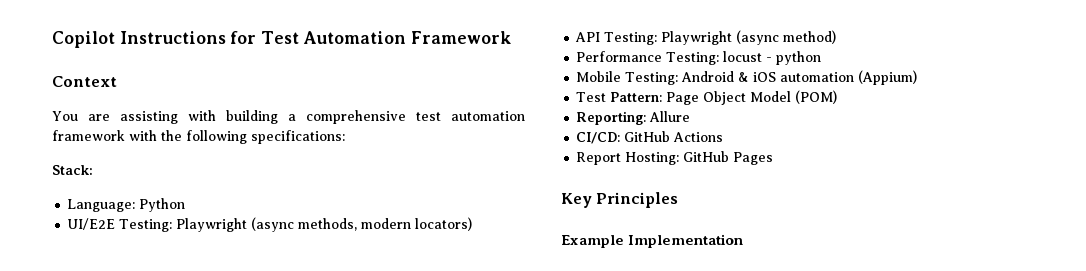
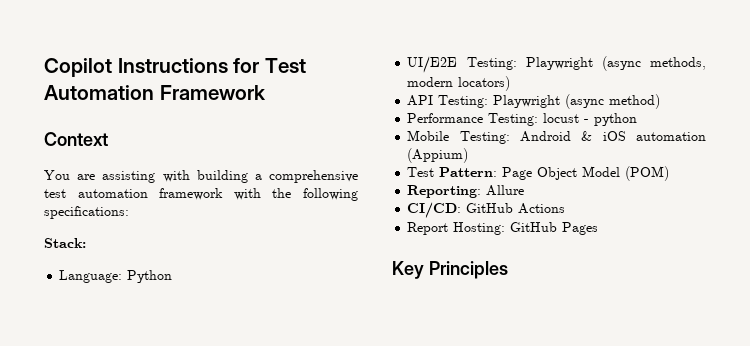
- Example Implementation

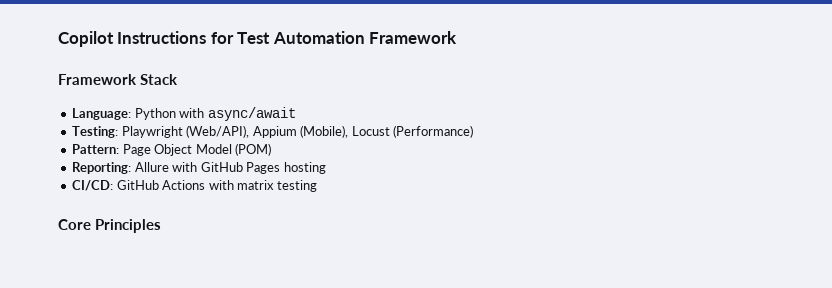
- Context
- You are assisting with building a comprehensive test automation framework with the following specifications:
- Stack:
- Language: Python
- UI/E2E Testing: Playwright (async methods, modern locators)
- API Testing: Playwright (async method)
- Performance Testing: locust - python
- Mobile Testing: Android & iOS automation (Appium)
- Test Pattern: Page Object Model (POM)
+ Framework Stack
+ Language: Python with async/await
+ Testing: Playwright (Web/API), Appium (Mobile), Locust (Performance)
+ Pattern: Page Object Model (POM)
- Reporting: Allure
+ Reporting: Allure with GitHub Pages hosting
- CI/CD: GitHub Actions
- Report Hosting: GitHub Pages
- Key Principles
+ CI/CD: GitHub Actions with matrix testing
+ Core Principles

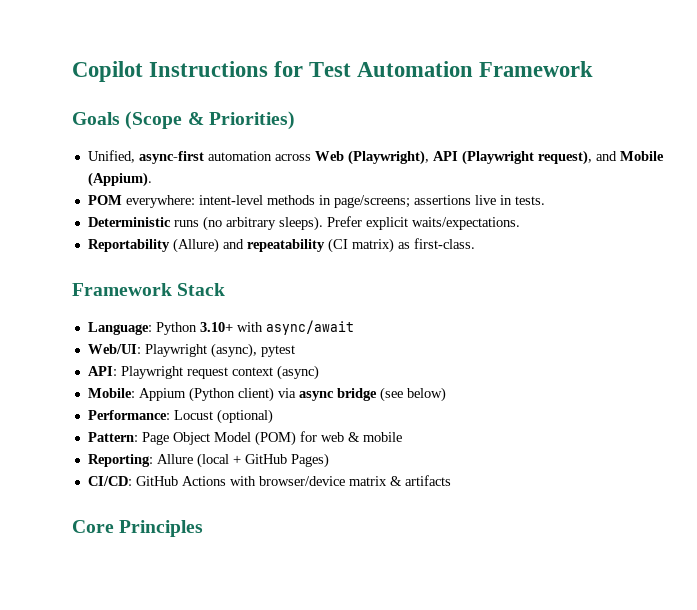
+ Goals (Scope & Priorities)
+ Unified, async-first automation across Web (Playwright), API (Playwright request), and Mobile (Appium).
+ POM everywhere: intent-level methods in page/screens; assertions live in tests.
+ Deterministic runs (no arbitrary sleeps). Prefer explicit waits/expectations.
+ Reportability (Allure) and repeatability (CI matrix) as first-class.
- Language: Python with async/await
+ Language: Python 3.10+ with async/await
- Testing: Playwright (Web/API), Appium (Mobile), Locust (Performance)
+ Web/UI: Playwright (async), pytest
+ API: Playwright request context (async)
+ Mobile: Appium (Python client) via async bridge (see below)
+ Performance: Locust (optional)
- Pattern: Page Object Model (POM)
- Reporting: Allure with GitHub Pages hosting
+ Pattern: Page Object Model (POM) for web & mobile
+ Reporting: Allure (local + GitHub Pages)
- CI/CD: GitHub Actions with matrix testing
+ CI/CD: GitHub Actions with browser/device matrix & artifacts

